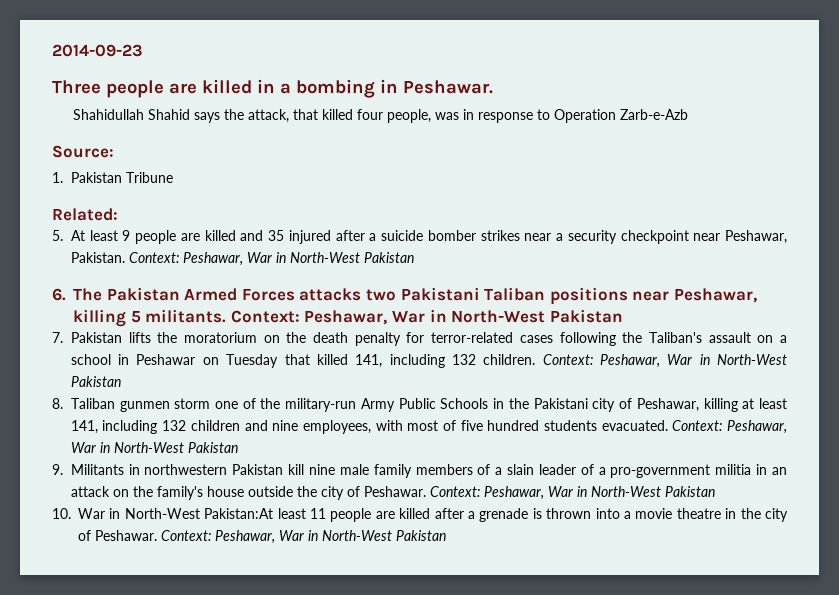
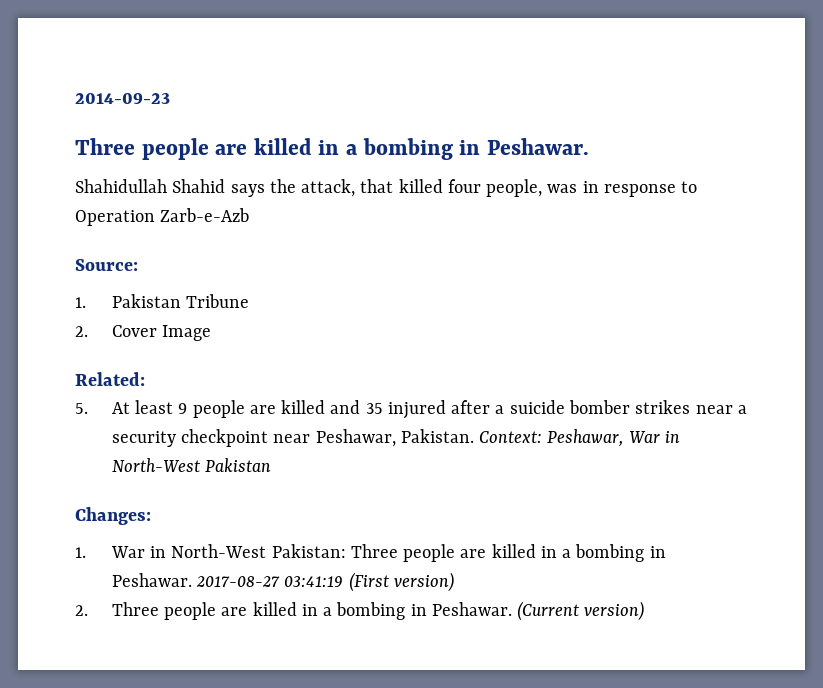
+ 2. Cover Image
- 6. The Pakistan Armed Forces attacks two Pakistani Taliban positions near Peshawar, killing 5 militants. Context: Peshawar, War in North-West Pakistan
- 7. Pakistan lifts the moratorium on the death penalty for terror-related cases following the Taliban's assault on a school in Peshawar on Tuesday that killed 141, including 132 children. Context: Peshawar, War in North-West Pakistan
- 8. Taliban gunmen storm one of the military-run Army Public Schools in the Pakistani city of Peshawar, killing at least 141, including 132 children and nine employees, with most of five hundred students evacuated. Context: Peshawar, War in North-West Pakistan
- 9. Militants in northwestern Pakistan kill nine male family members of a slain leader of a pro-government militia in an attack on the family's house outside the city of Peshawar. Context: Peshawar, War in North-West Pakistan
- 10. War in North-West Pakistan:At least 11 people are killed after a grenade is thrown into a movie theatre in the city of Peshawar. Context: Peshawar, War in North-West Pakistan
+ Changes:
+ 1. War in North-West Pakistan: Three people are killed in a bombing in Peshawar. 2017-08-27 03:41:19 (First version)
+ 2. Three people are killed in a bombing in Peshawar. (Current version)

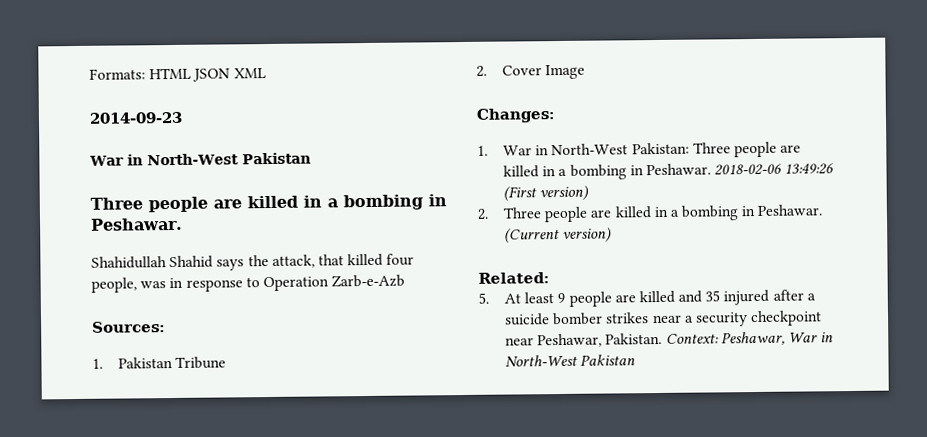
+ Formats: HTML JSON XML
  2014-09-23
+ War in North-West Pakistan
- Source:
+ Sources:
+ Changes:
+ 1. War in North-West Pakistan: Three people are killed in a bombing in Peshawar. 2018-02-06 13:49:26 (First version)
+ 2. Three people are killed in a bombing in Peshawar. (Current version)
- Changes:
- 1. War in North-West Pakistan: Three people are killed in a bombing in Peshawar. 2017-08-27 03:41:19 (First version)
- 2. Three people are killed in a bombing in Peshawar. (Current version)

